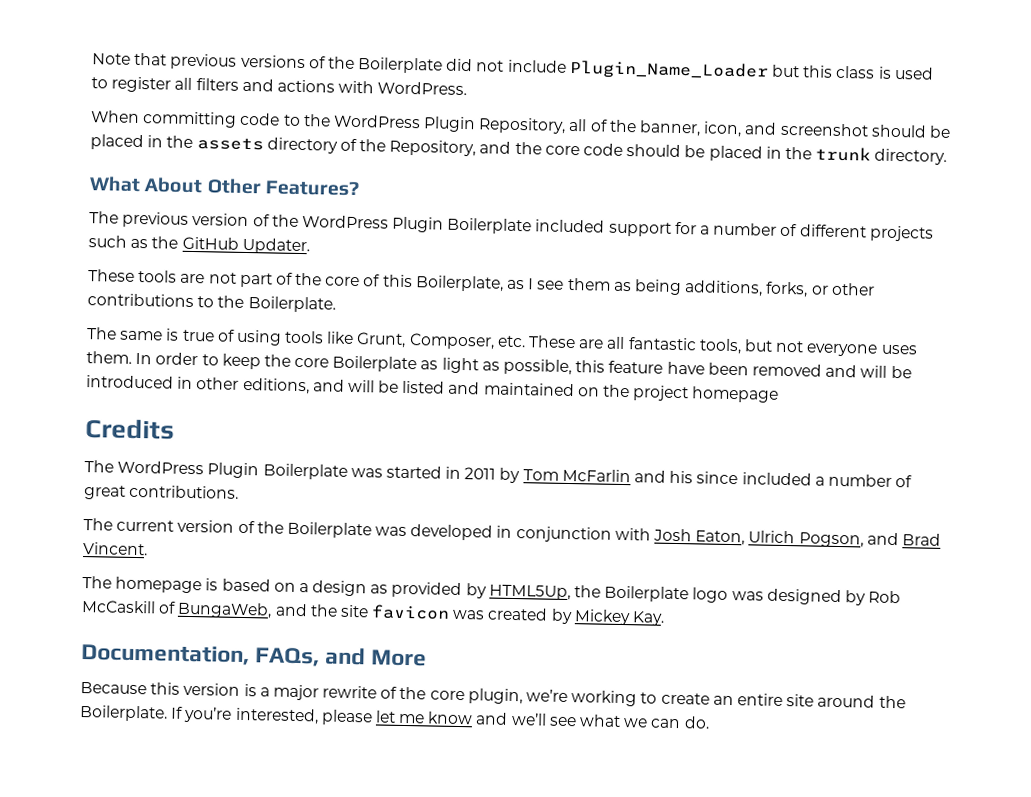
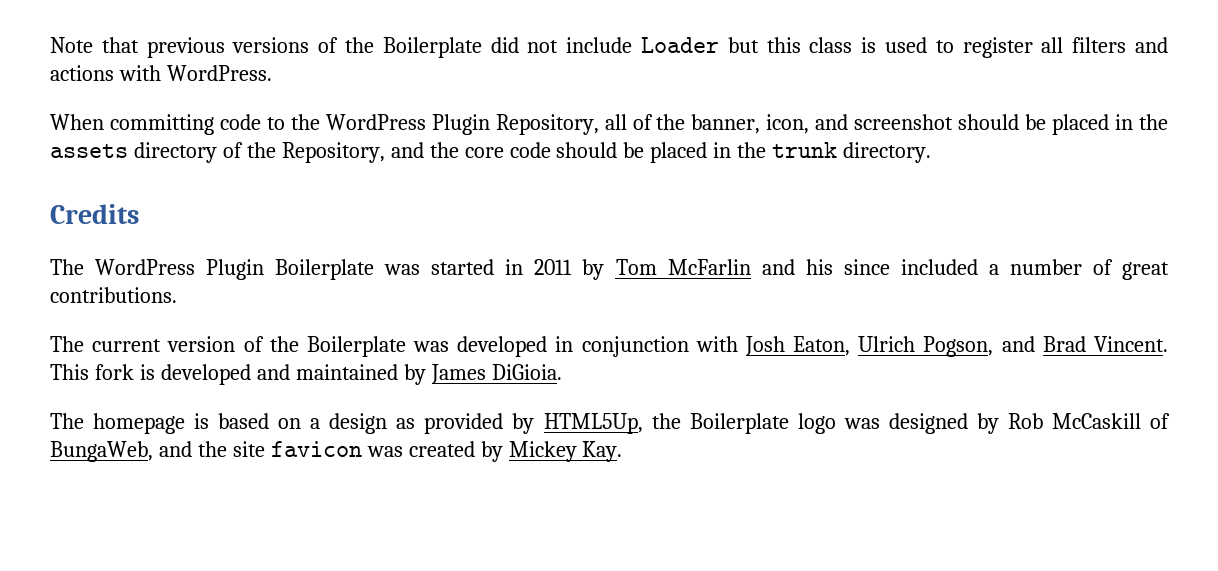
- Note that previous versions of the Boilerplate did not include Plugin_Name_Loader but this class is used to register all filters and actions with WordPress.
+ Note that previous versions of the Boilerplate did not include Loader but this class is used to register all filters and actions with WordPress.
- What About Other Features?
- The previous version of the WordPress Plugin Boilerplate included support for a number of different projects such as the GitHub Updater.
- These tools are not part of the core of this Boilerplate, as I see them as being additions, forks, or other contributions to the Boilerplate.
- The same is true of using tools like Grunt, Composer, etc. These are all fantastic tools, but not everyone uses them. In order to keep the core Boilerplate as light as possible, this feature have been removed and will be introduced in other editions, and will be listed and maintained on the project homepage
+ This fork is developed and maintained by James DiGioia.
- Documentation, FAQs, and More
- Because this version is a major rewrite of the core plugin, we’re working to create an entire site around the Boilerplate. If you’re interested, please let me know and we’ll see what we can do.

